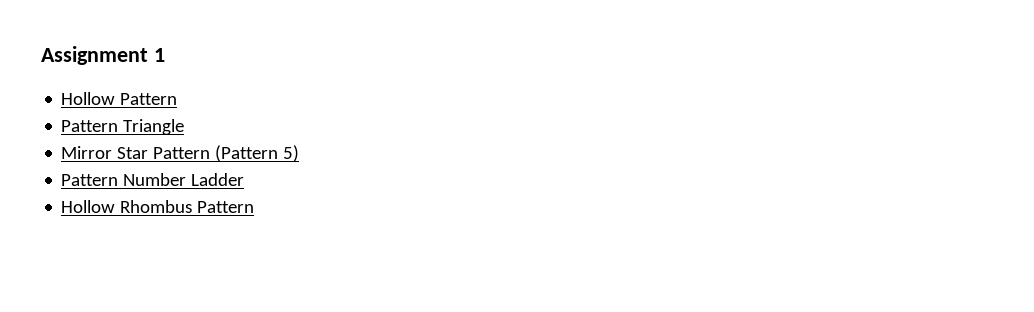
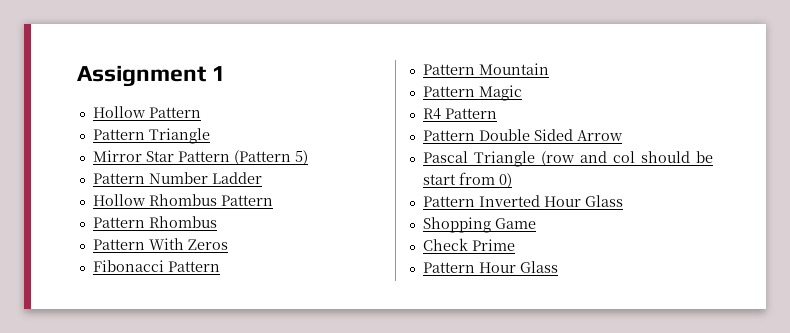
+ Pattern Rhombus
+ Pattern With Zeros
+ Fibonacci Pattern
+ Pattern Mountain
+ Pattern Magic
+ R4 Pattern
+ Pattern Double Sided Arrow
+ Pascal Triangle (row and col should be start from 0)
+ Pattern Inverted Hour Glass
+ Shopping Game
+ Check Prime
+ Pattern Hour Glass

